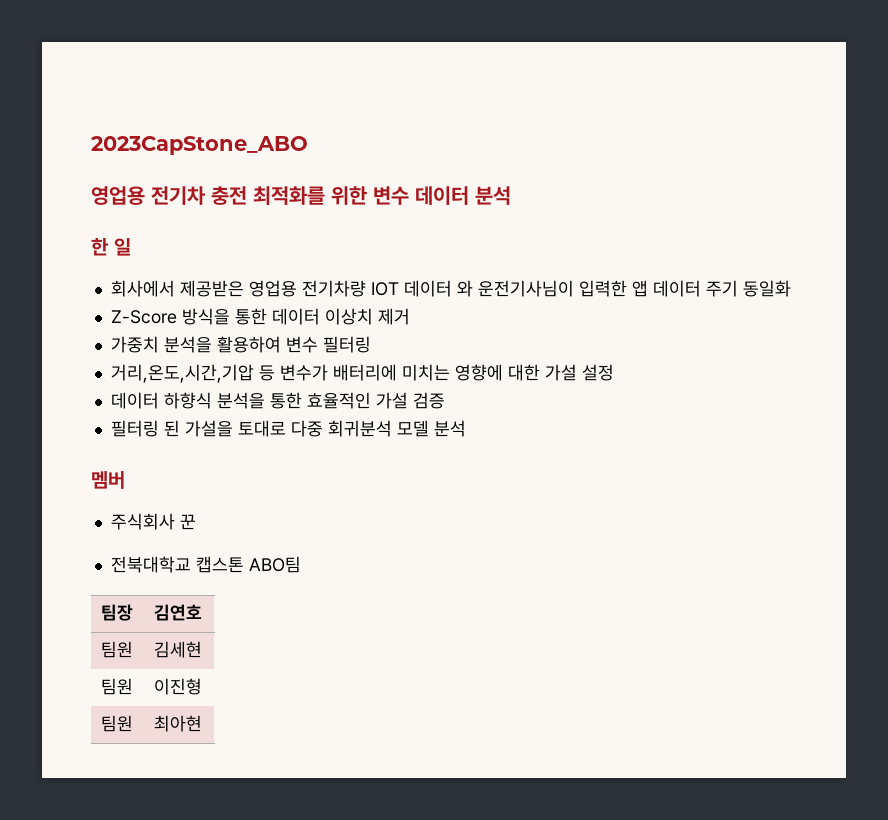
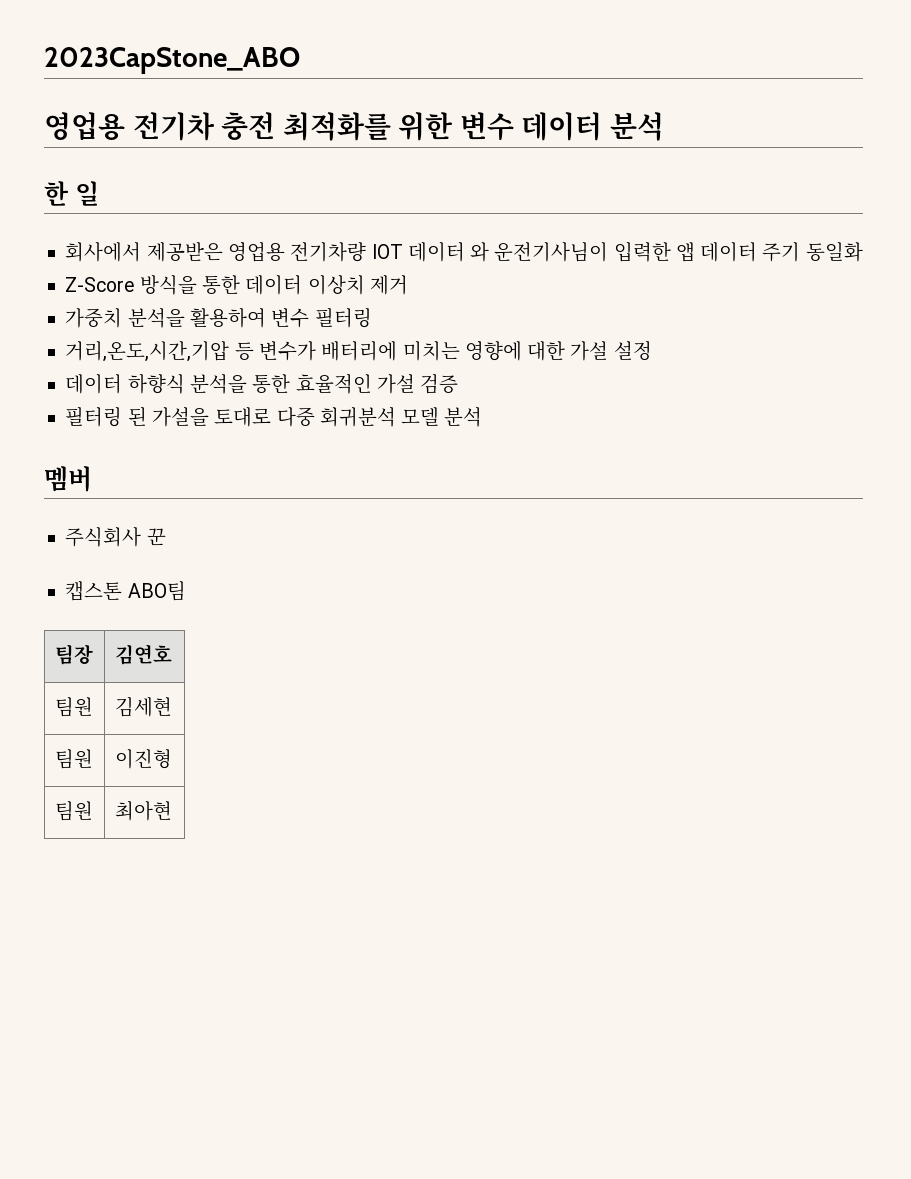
- 전북대학교 캡스톤 ABO팀
+ 캡스톤 ABO팀

